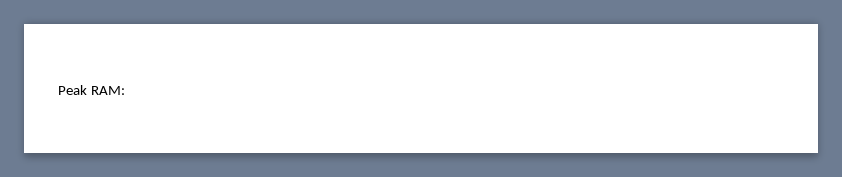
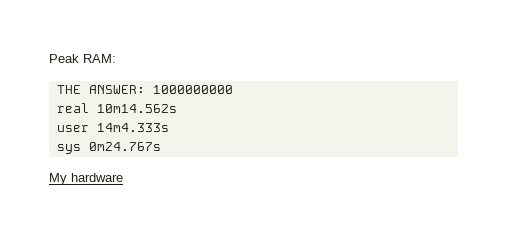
+ THE ANSWER: 1000000000
+ real 10m14.562s
+ user 14m4.333s
+ sys 0m24.767s
+ My hardware

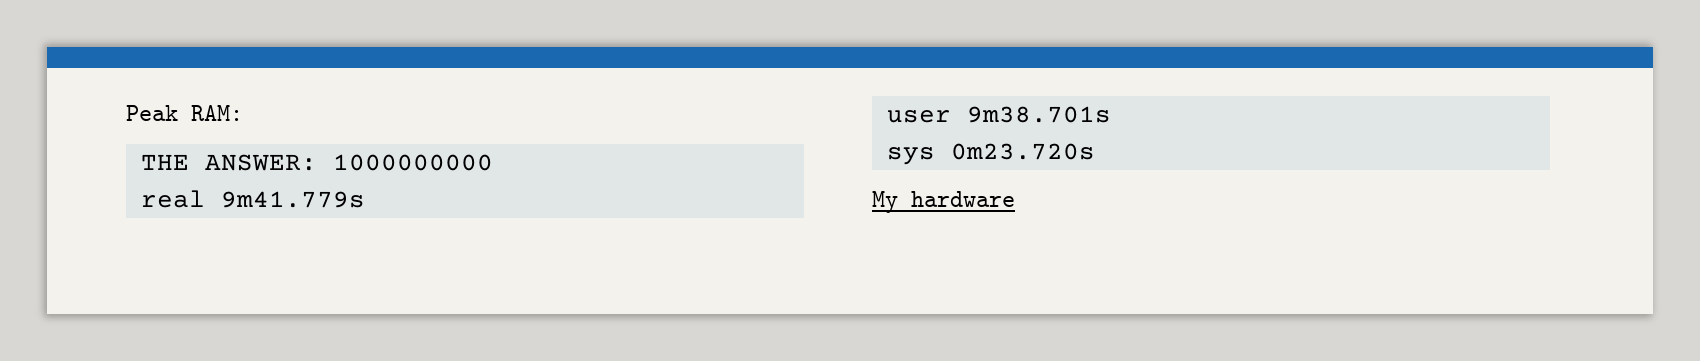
- real 10m14.562s
+ real 9m41.779s
- user 14m4.333s
+ user 9m38.701s
- sys 0m24.767s
+ sys 0m23.720s

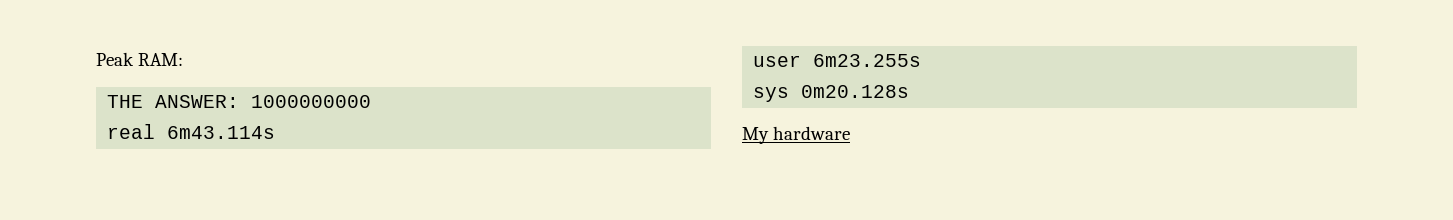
- real 9m41.779s
+ real 6m43.114s
- user 9m38.701s
+ user 6m23.255s
- sys 0m23.720s
+ sys 0m20.128s

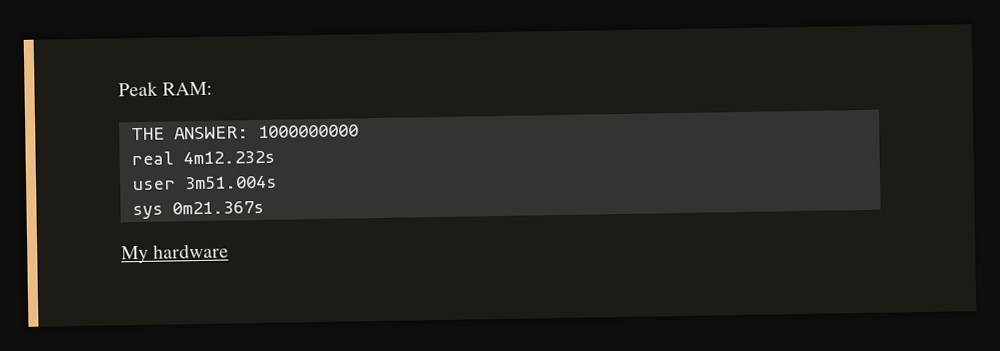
- real 6m43.114s
+ real 4m12.232s
- user 6m23.255s
+ user 3m51.004s
- sys 0m20.128s
+ sys 0m21.367s

